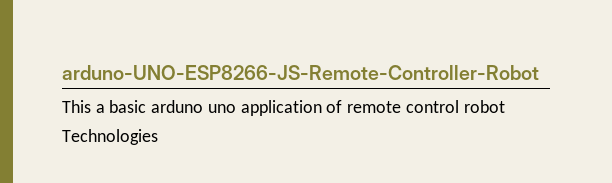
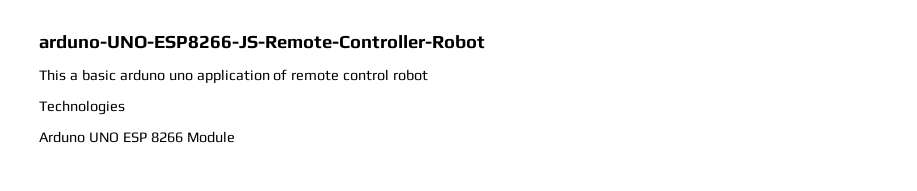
+ Arduno UNO ESP 8266 Module

